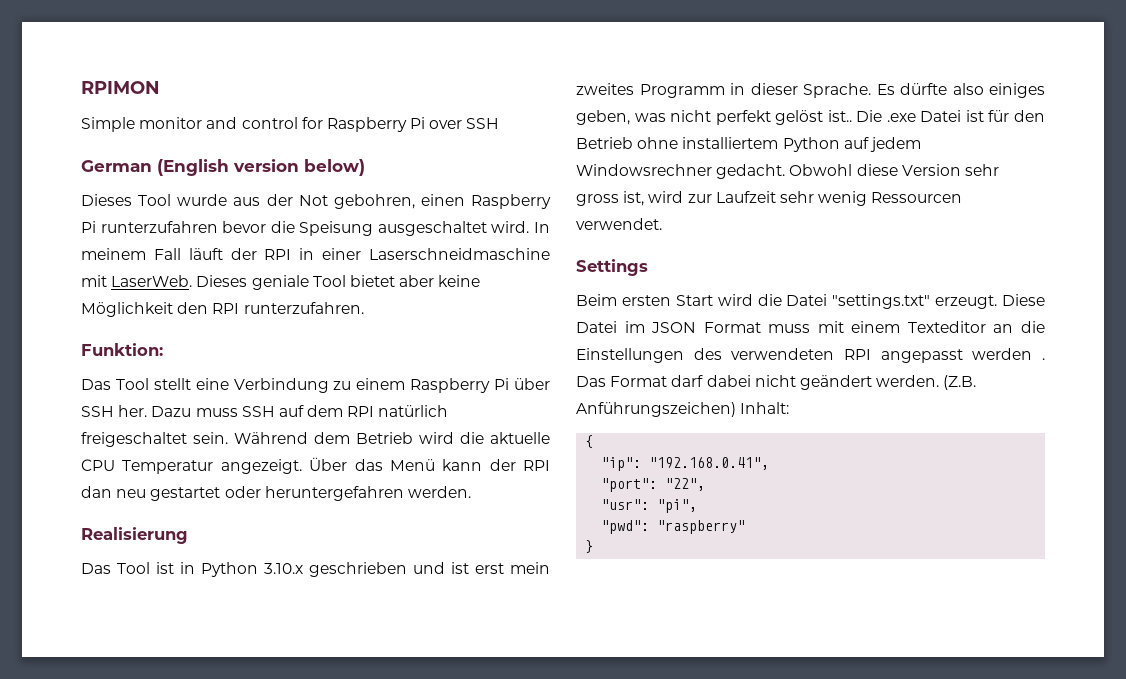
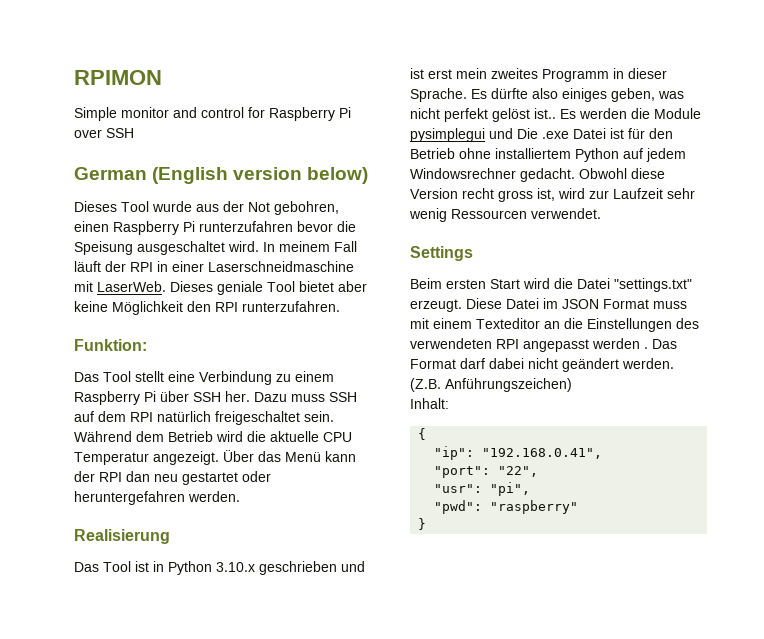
- Die .exe Datei ist für den Betrieb ohne installiertem Python auf jedem Windowsrechner gedacht.
+ Es werden die Module pysimplegui und Die .exe Datei ist für den Betrieb ohne installiertem Python auf jedem Windowsrechner gedacht.
- Obwohl diese Version sehr gross ist, wird zur Laufzeit sehr wenig Ressourcen verwendet.
+ Obwohl diese Version recht gross ist, wird zur Laufzeit sehr wenig Ressourcen verwendet.
- (Z.B. Anführungszeichen) Inhalt:
+ (Z.B. Anführungszeichen)
+ Inhalt:

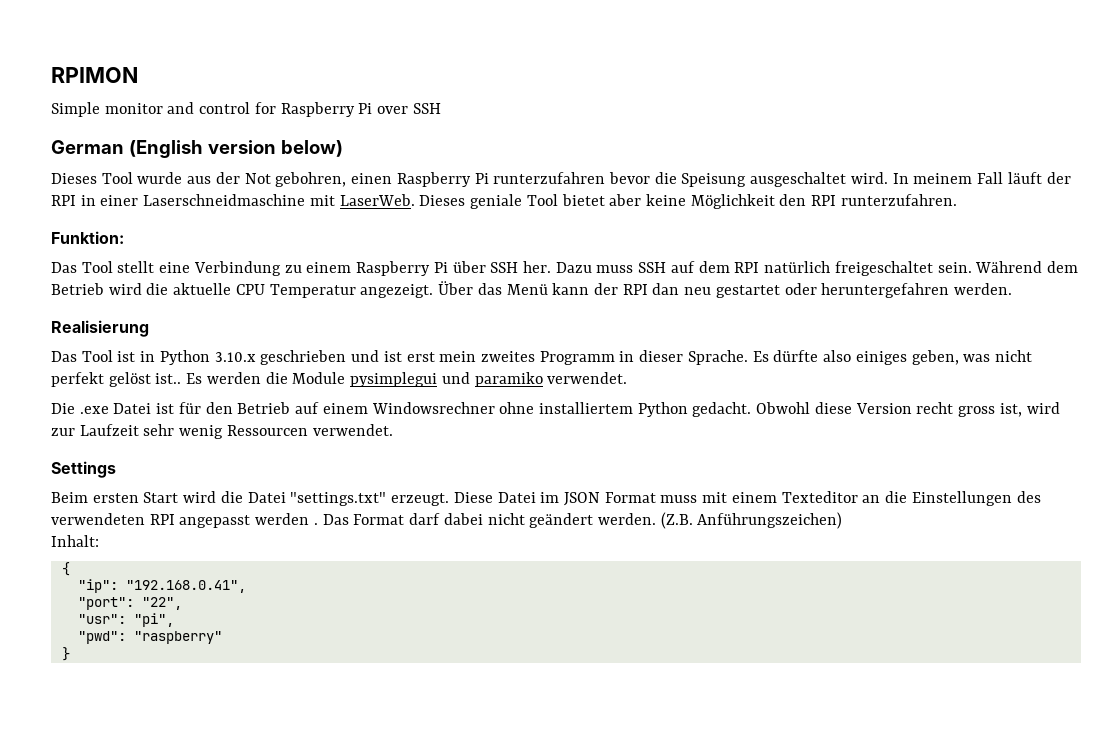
- Es werden die Module pysimplegui und Die .exe Datei ist für den Betrieb ohne installiertem Python auf jedem Windowsrechner gedacht.
+ Es werden die Module pysimplegui und paramiko verwendet.
+ Die .exe Datei ist für den Betrieb auf einem Windowsrechner ohne installiertem Python gedacht.

